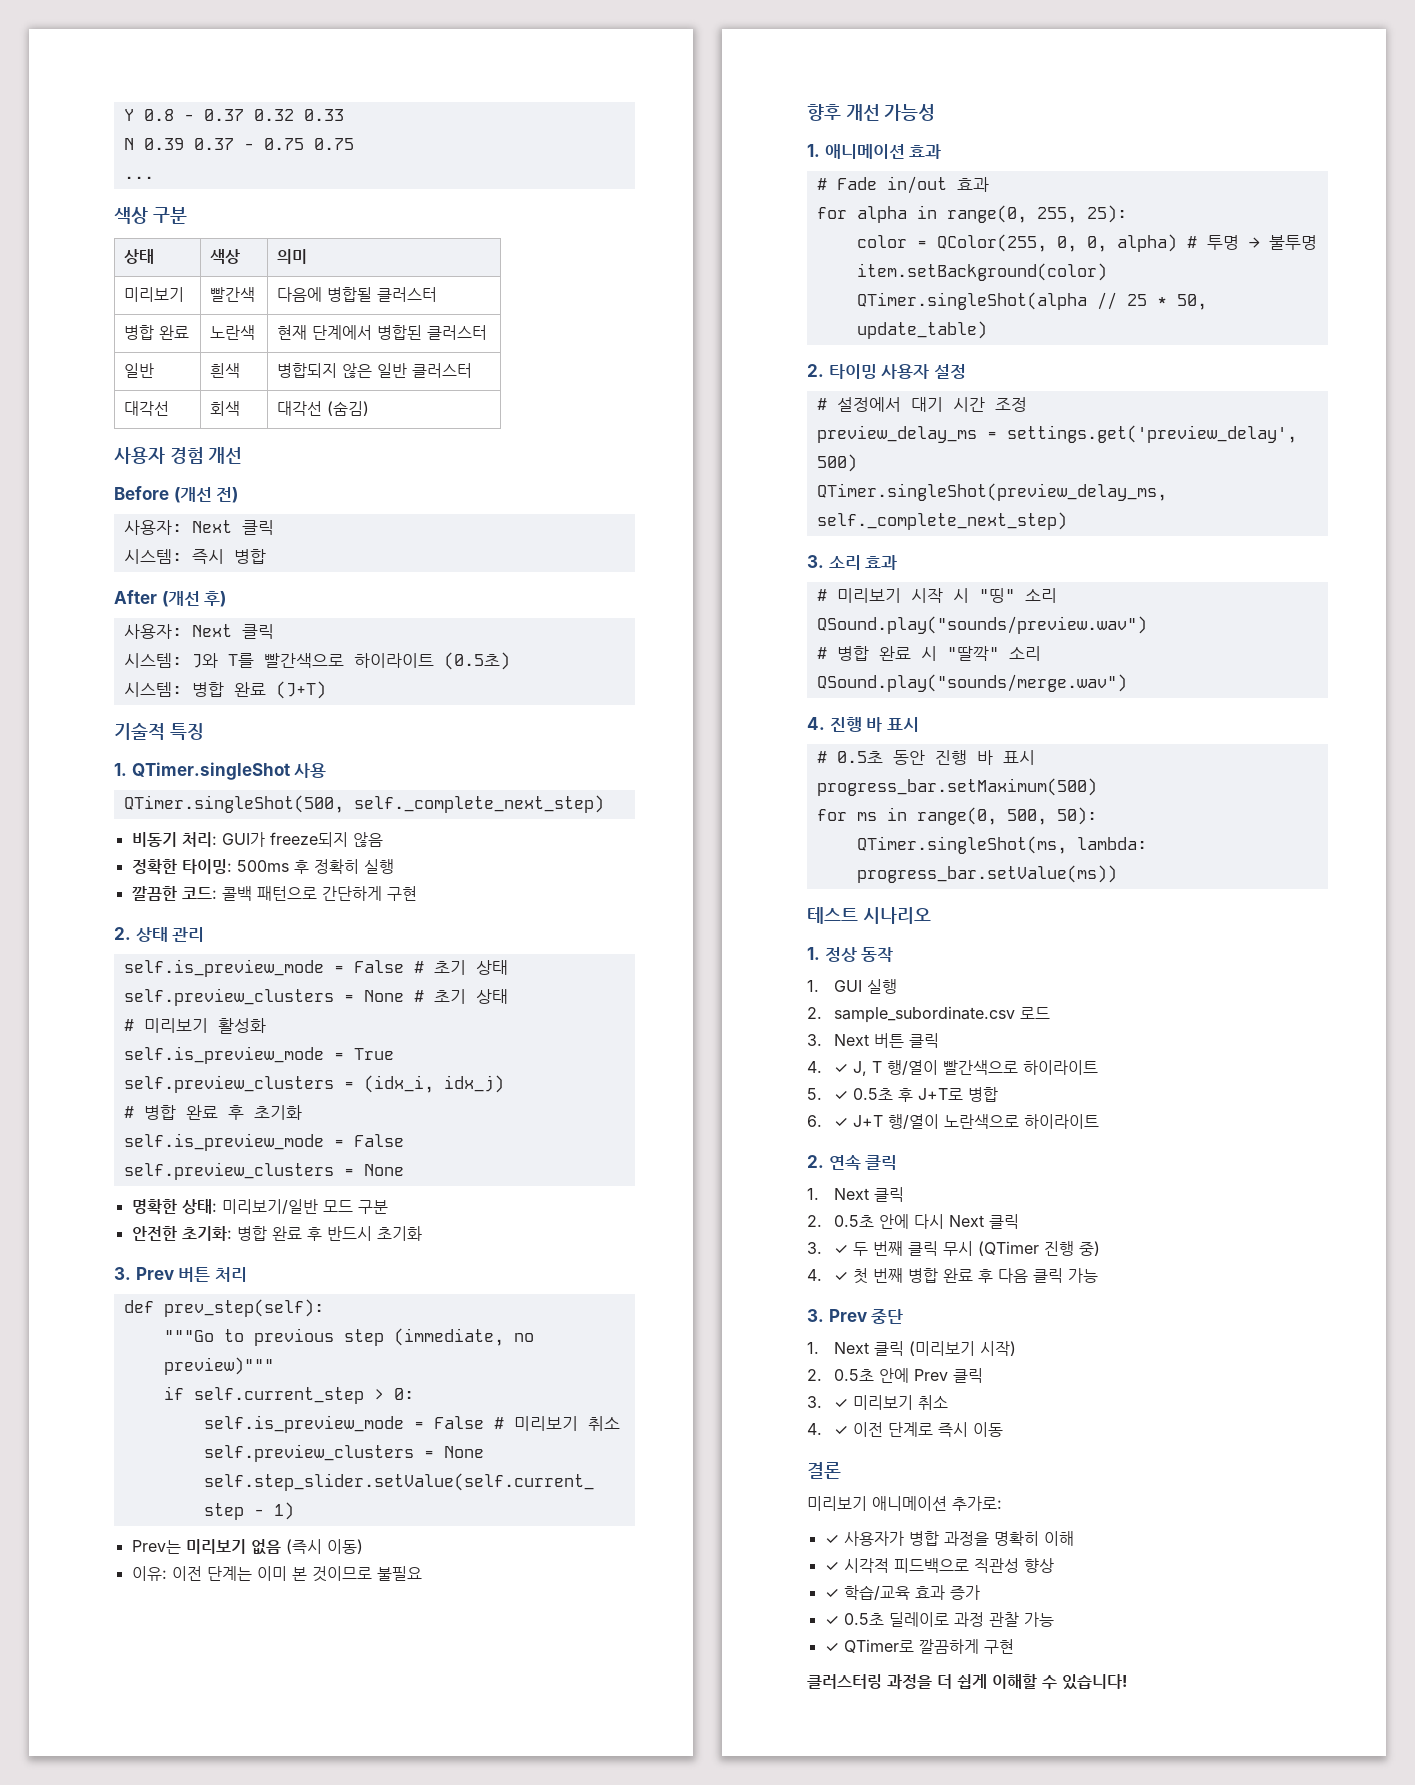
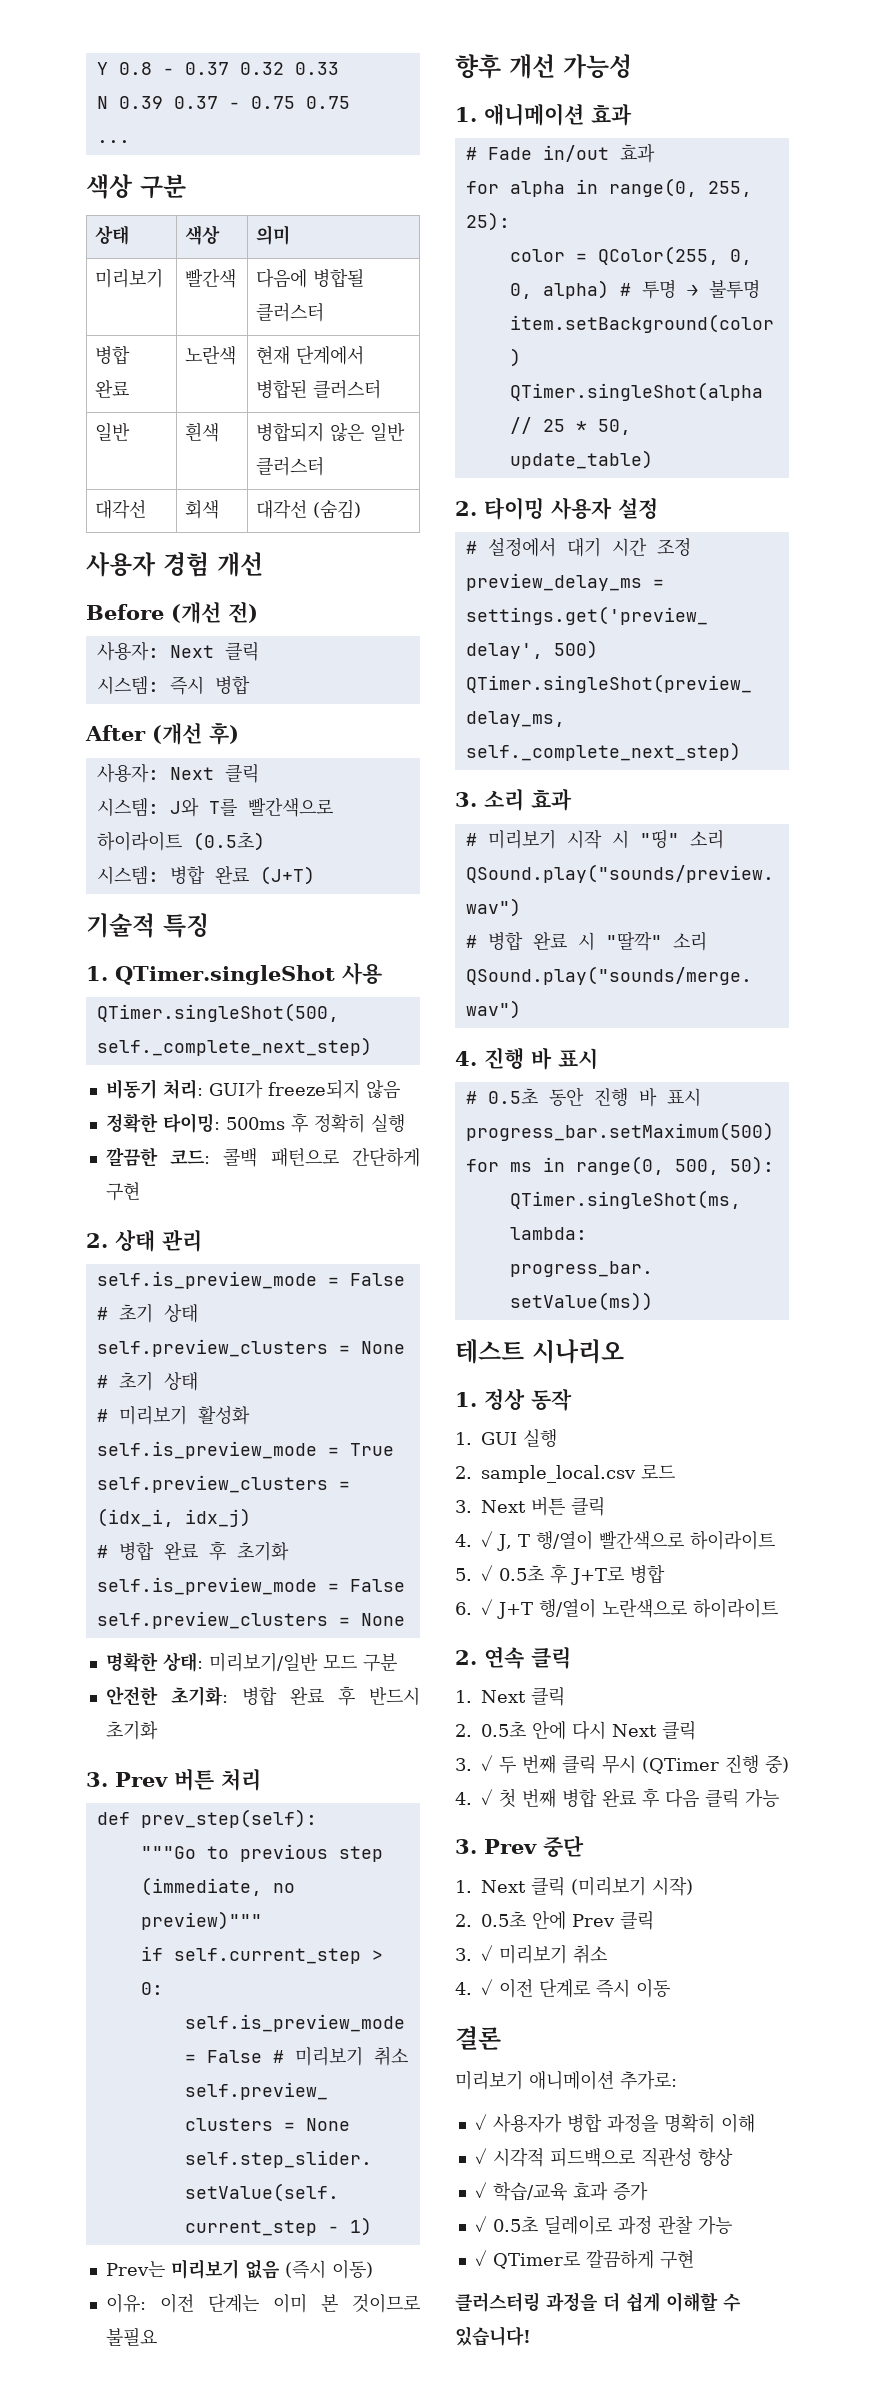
- 2. sample_subordinate.csv 로드
+ 2. sample_local.csv 로드

